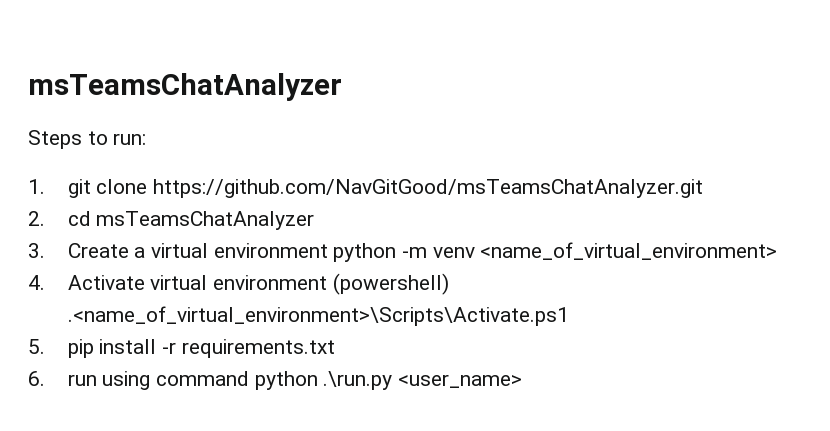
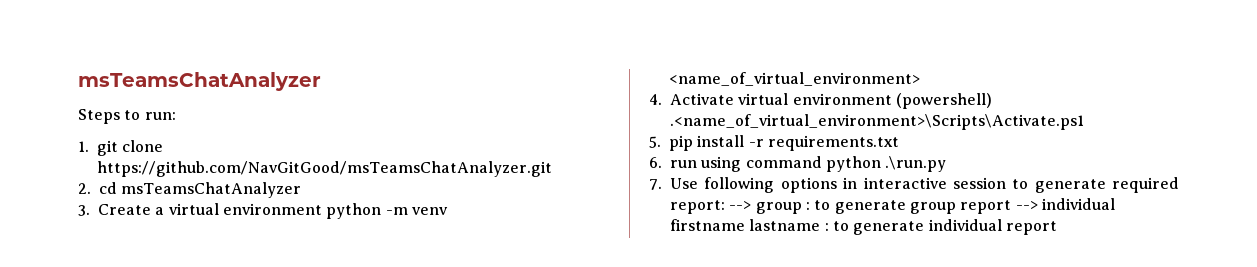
- 6. run using command python .\run.py <user_name>
+ 6. run using command python .\run.py
+ 7. Use following options in interactive session to generate required report: --> group : to generate group report --> individual firstname lastname : to generate individual report

